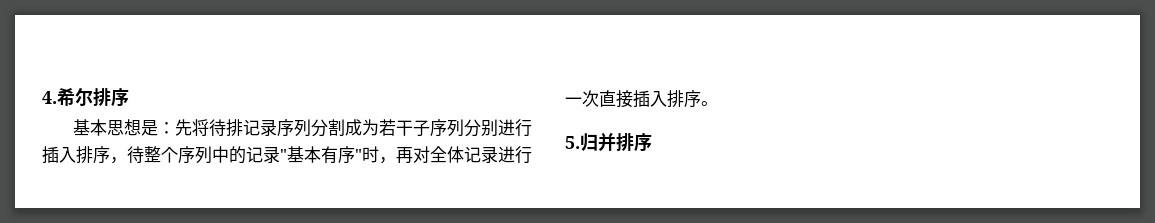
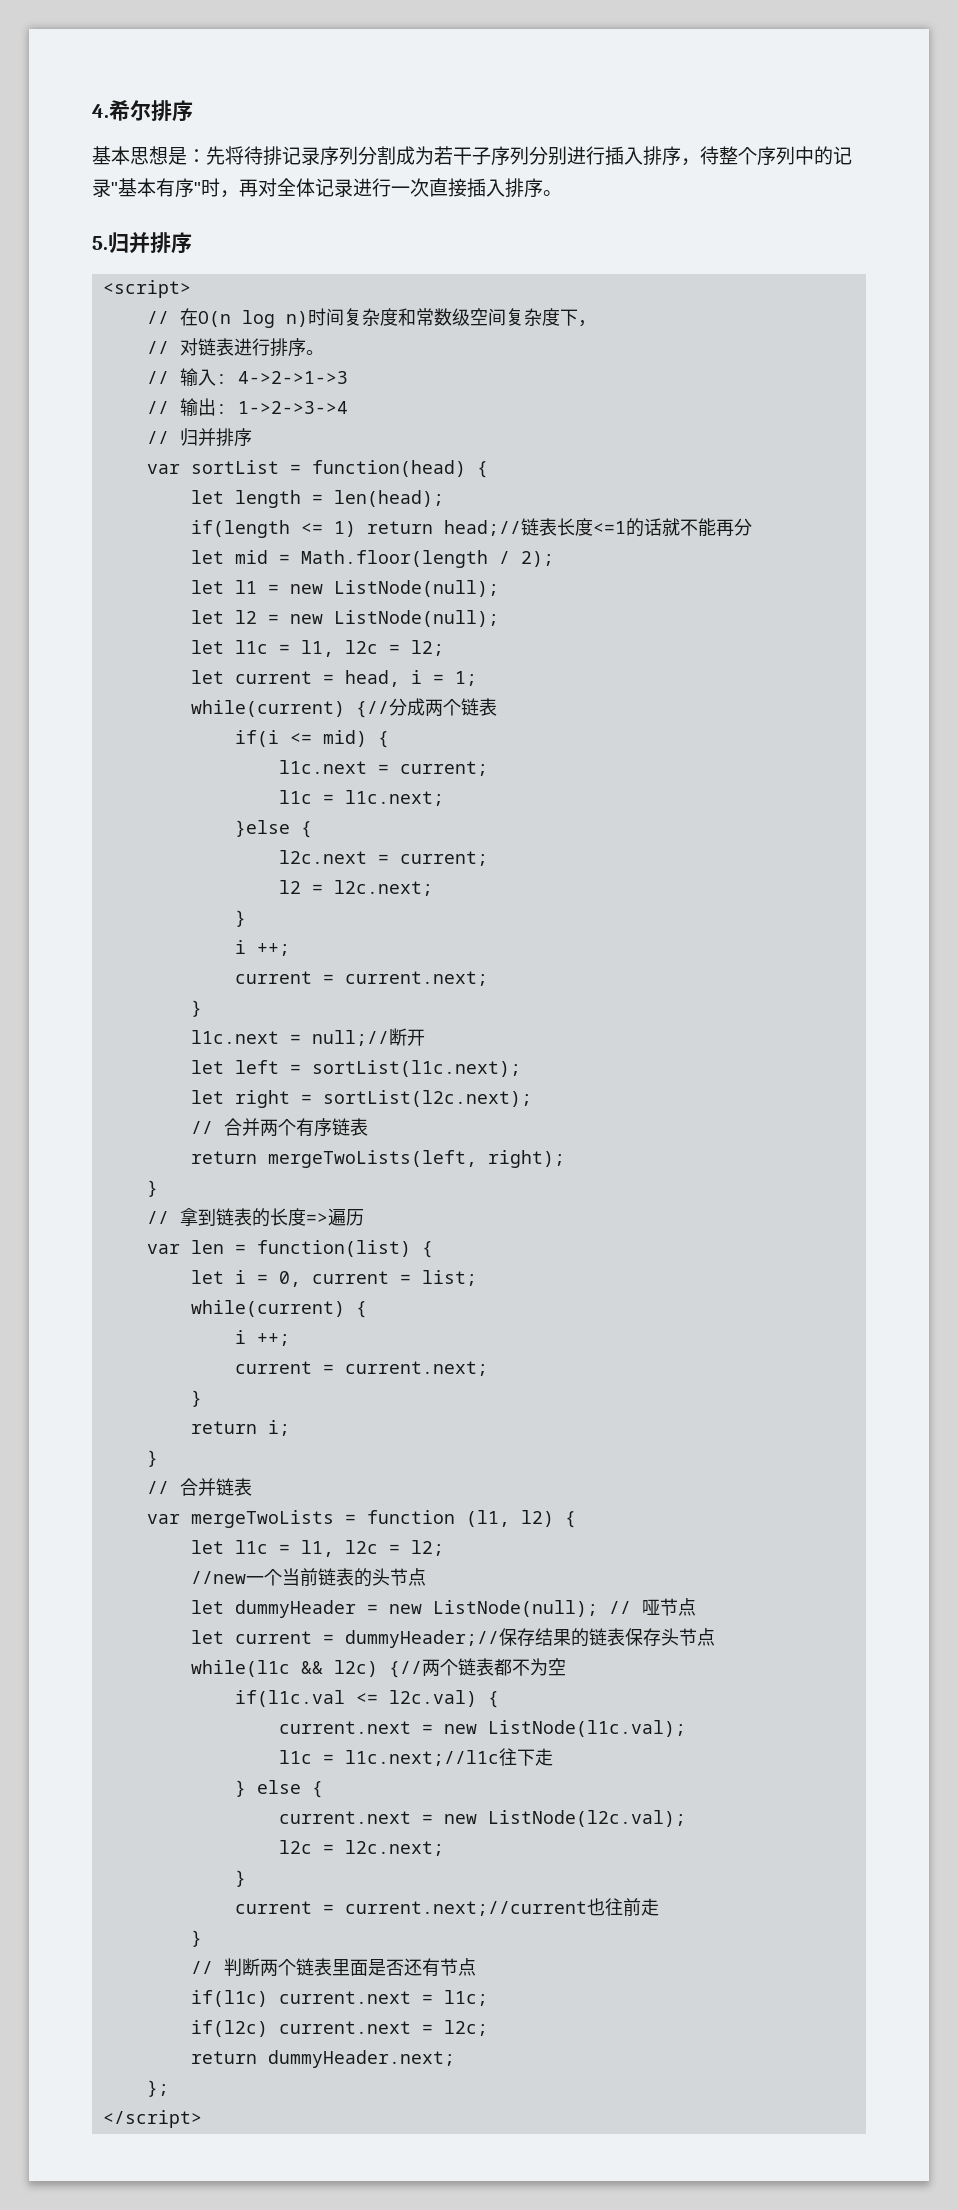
+ <script>
+ // 在O(n log n)时间复杂度和常数级空间复杂度下，
+ // 对链表进行排序。
+ // 输入: 4->2->1->3
+ // 输出: 1->2->3->4
+ // 归并排序
+ var sortList = function(head) {
+ let length = len(head);
+ if(length <= 1) return head;//链表长度<=1的话就不能再分
+ let mid = Math.floor(length / 2);
+ let l1 = new ListNode(null);
+ let l2 = new ListNode(null);
+ let l1c = l1, l2c = l2;
+ let current = head, i = 1;
+ while(current) {//分成两个链表
+ if(i <= mid) {
+ l1c.next = current;
+ l1c = l1c.next;
+ }else {
+ l2c.next = current;
+ l2 = l2c.next;
+ }
+ i ++;
+ current = current.next;
+ }
+ l1c.next = null;//断开
+ let left = sortList(l1c.next);
+ let right = sortList(l2c.next);
+ // 合并两个有序链表
+ return mergeTwoLists(left, right);
+ }
+ // 拿到链表的长度=>遍历
+ var len = function(list) {
+ let i = 0, current = list;
+ while(current) {
+ i ++;
+ current = current.next;
+ }
+ return i;
+ }
+ // 合并链表
+ var mergeTwoLists = function (l1, l2) {
+ let l1c = l1, l2c = l2;
+ //new一个当前链表的头节点
+ let dummyHeader = new ListNode(null); // 哑节点
+ let current = dummyHeader;//保存结果的链表保存头节点
+ while(l1c && l2c) {//两个链表都不为空
+ if(l1c.val <= l2c.val) {
+ current.next = new ListNode(l1c.val);
+ l1c = l1c.next;//l1c往下走
+ } else {
+ current.next = new ListNode(l2c.val);
+ l2c = l2c.next;
+ }
+ current = current.next;//current也往前走
+ }
+ // 判断两个链表里面是否还有节点
+ if(l1c) current.next = l1c;
+ if(l2c) current.next = l2c;
+ return dummyHeader.next;
+ };
+ </script>

